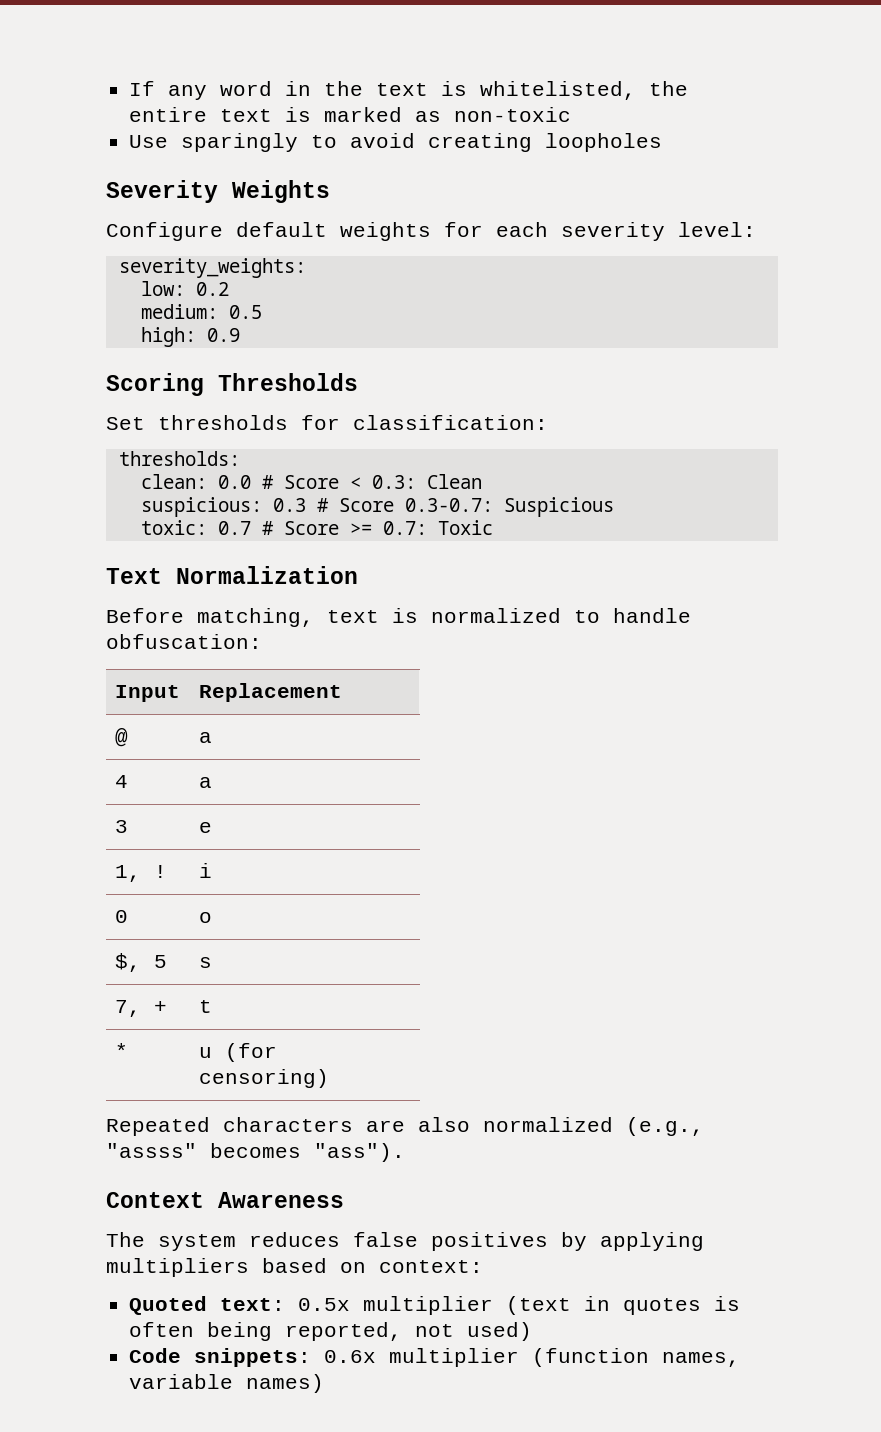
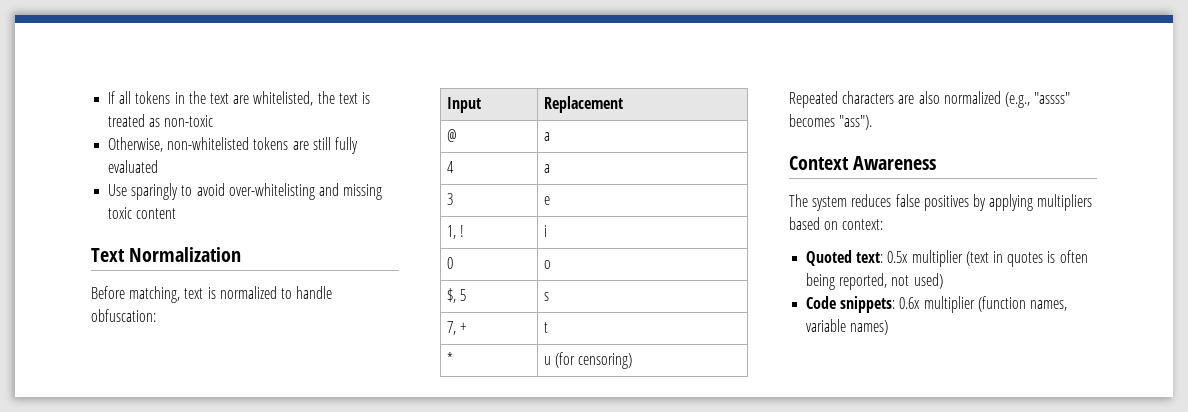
- If any word in the text is whitelisted, the entire text is marked as non-toxic
+ If all tokens in the text are whitelisted, the text is treated as non-toxic
- Use sparingly to avoid creating loopholes
- Severity Weights
- Configure default weights for each severity level:
- severity_weights:
- low: 0.2
- medium: 0.5
- high: 0.9
- Scoring Thresholds
- Set thresholds for classification:
- thresholds:
- clean: 0.0 # Score < 0.3: Clean
- suspicious: 0.3 # Score 0.3-0.7: Suspicious
- toxic: 0.7 # Score >= 0.7: Toxic
+ Otherwise, non-whitelisted tokens are still fully evaluated
+ Use sparingly to avoid over-whitelisting and missing toxic content

